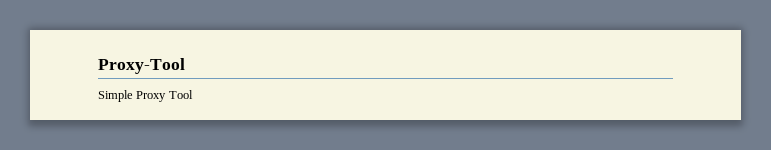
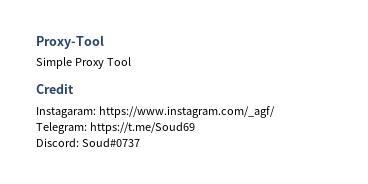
+ Credit
+ Instagaram: https://www.instagram.com/_agf/
+ Telegram: https://t.me/Soud69
+ Discord: Soud#0737

